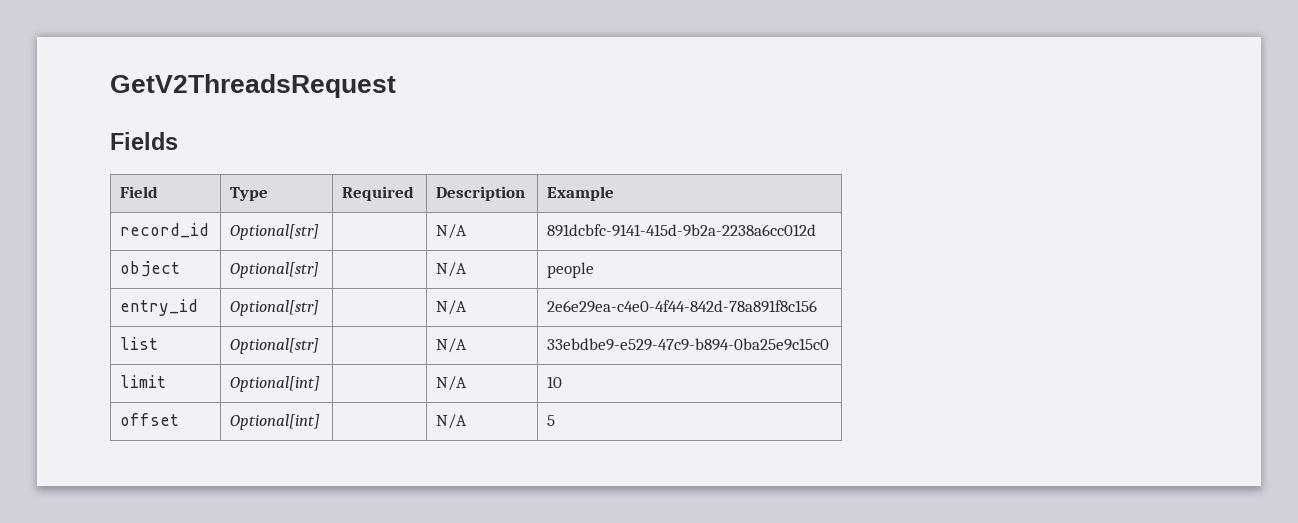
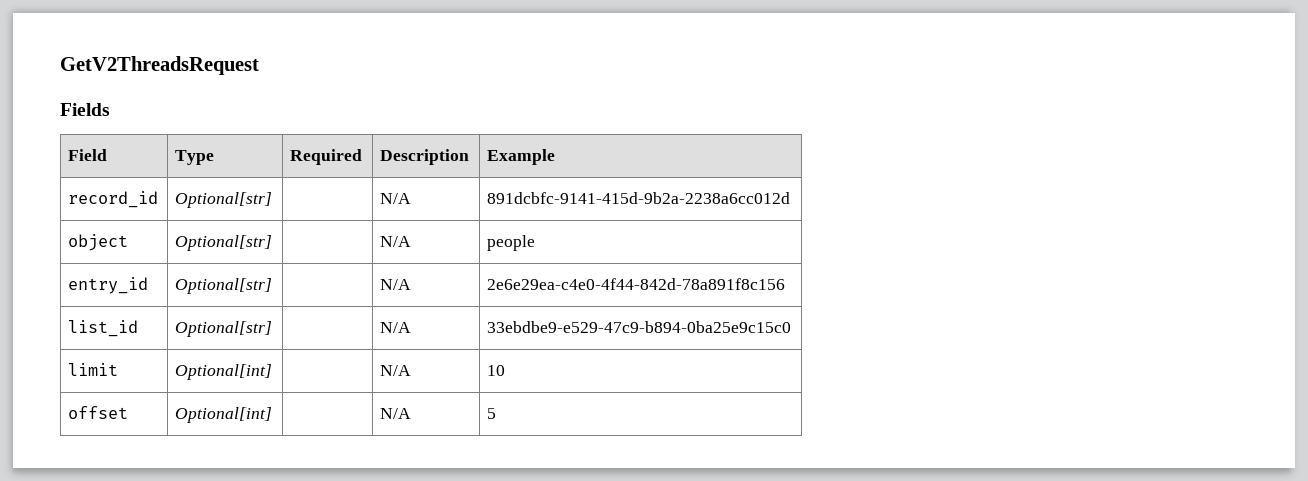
- list | Optional[str] | | N/A | 33ebdbe9-e529-47c9-b894-0ba25e9c15c0
+ list_id | Optional[str] | | N/A | 33ebdbe9-e529-47c9-b894-0ba25e9c15c0

